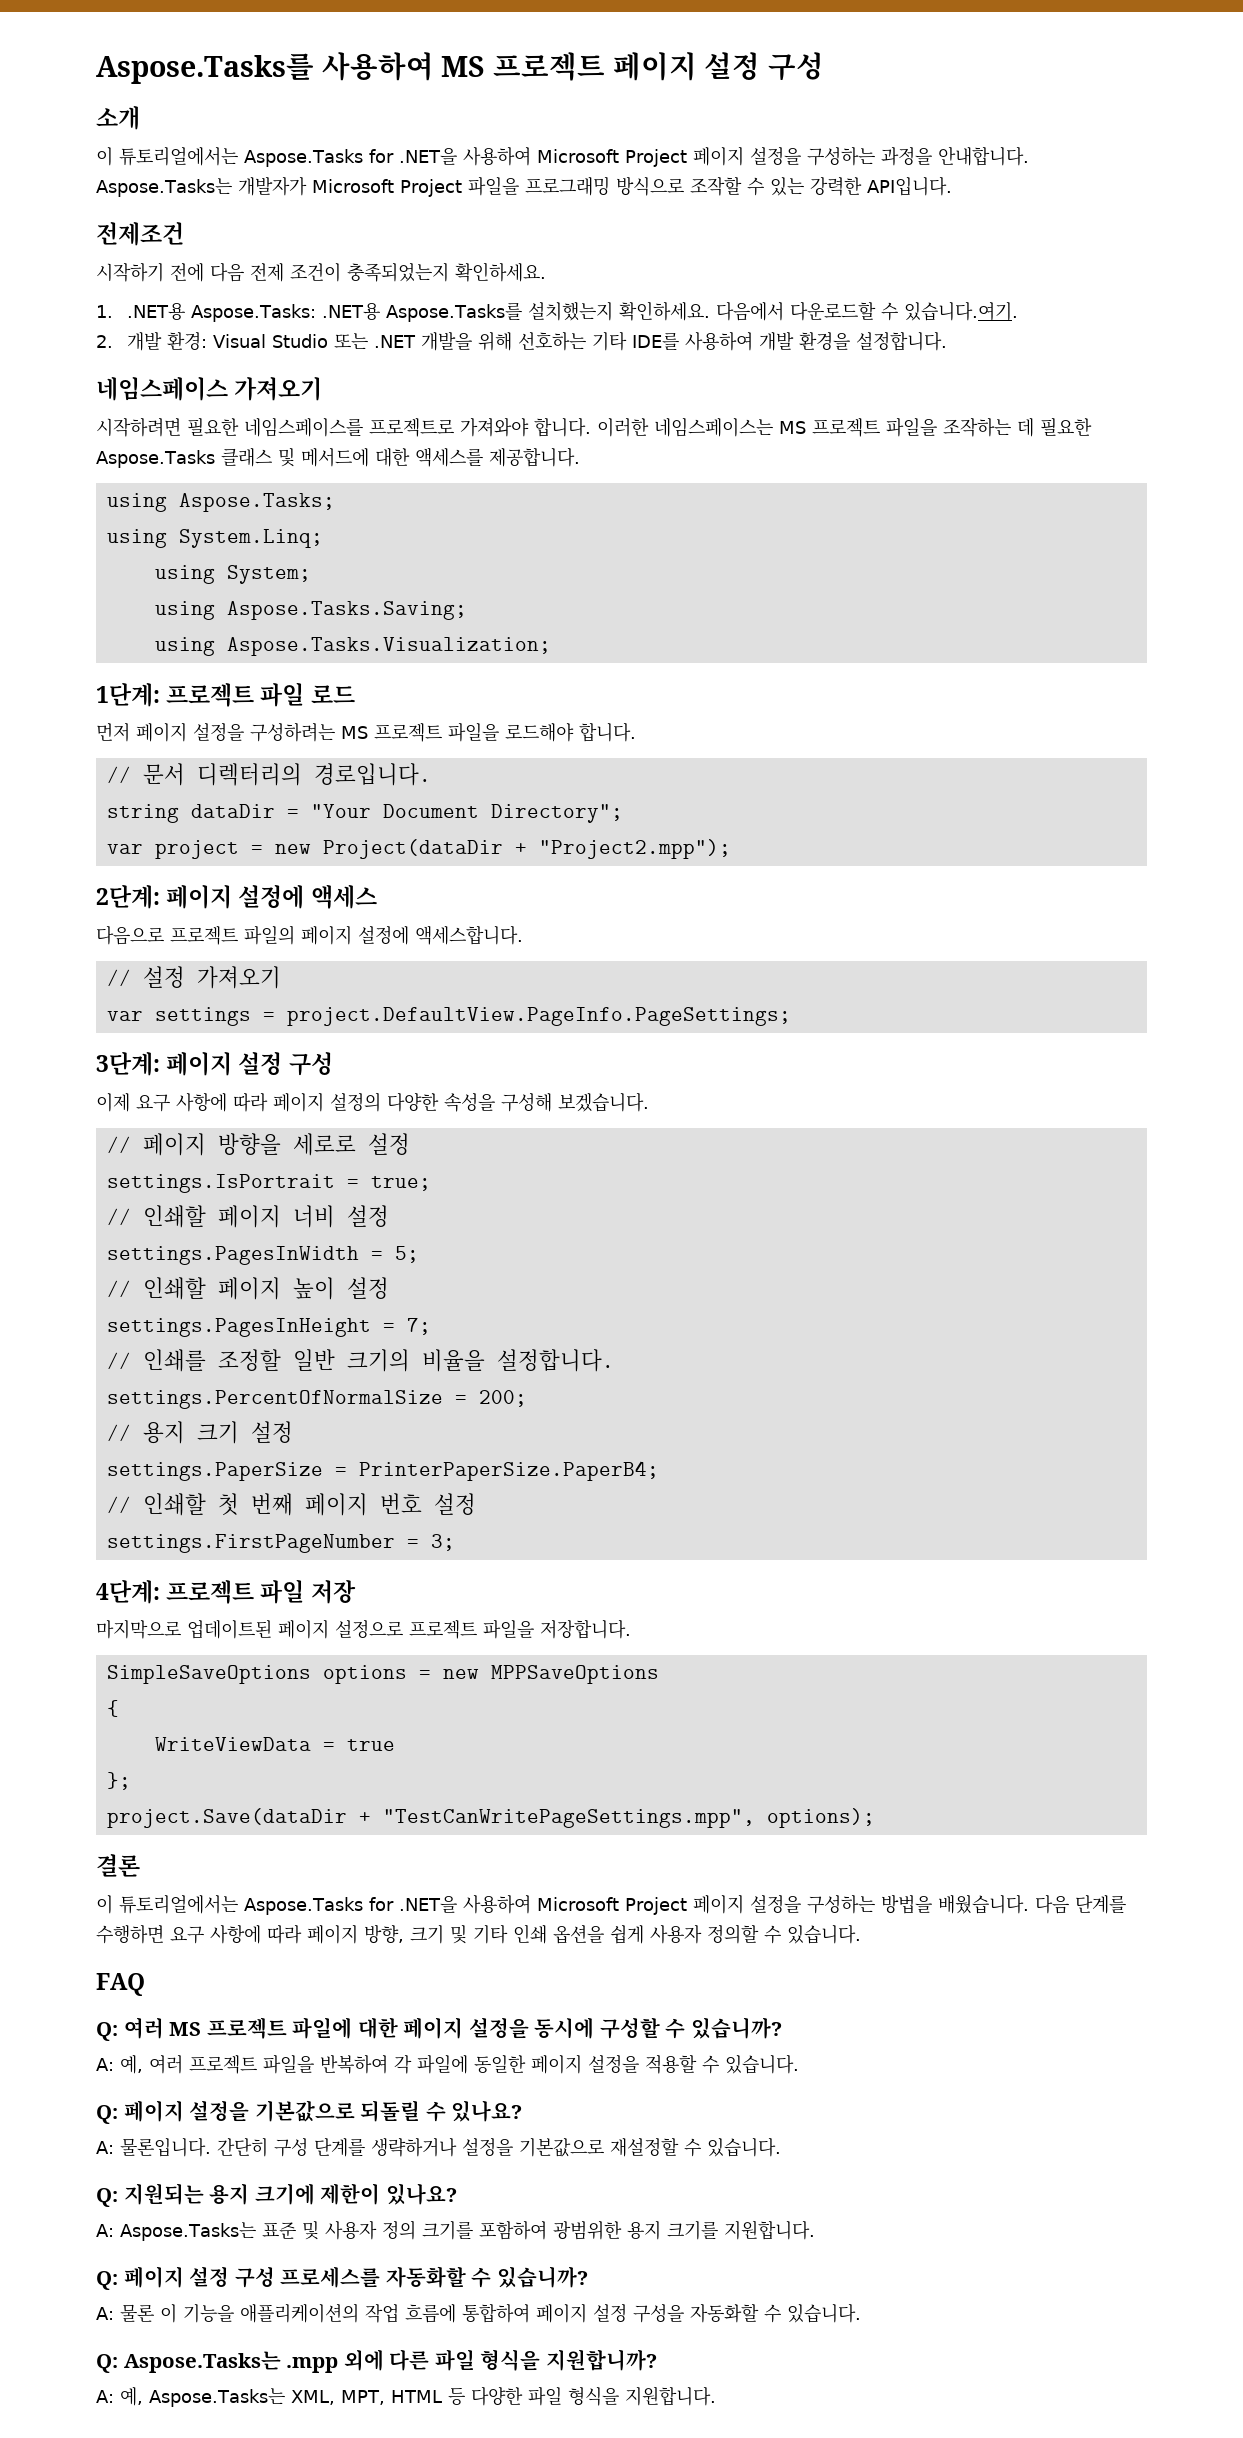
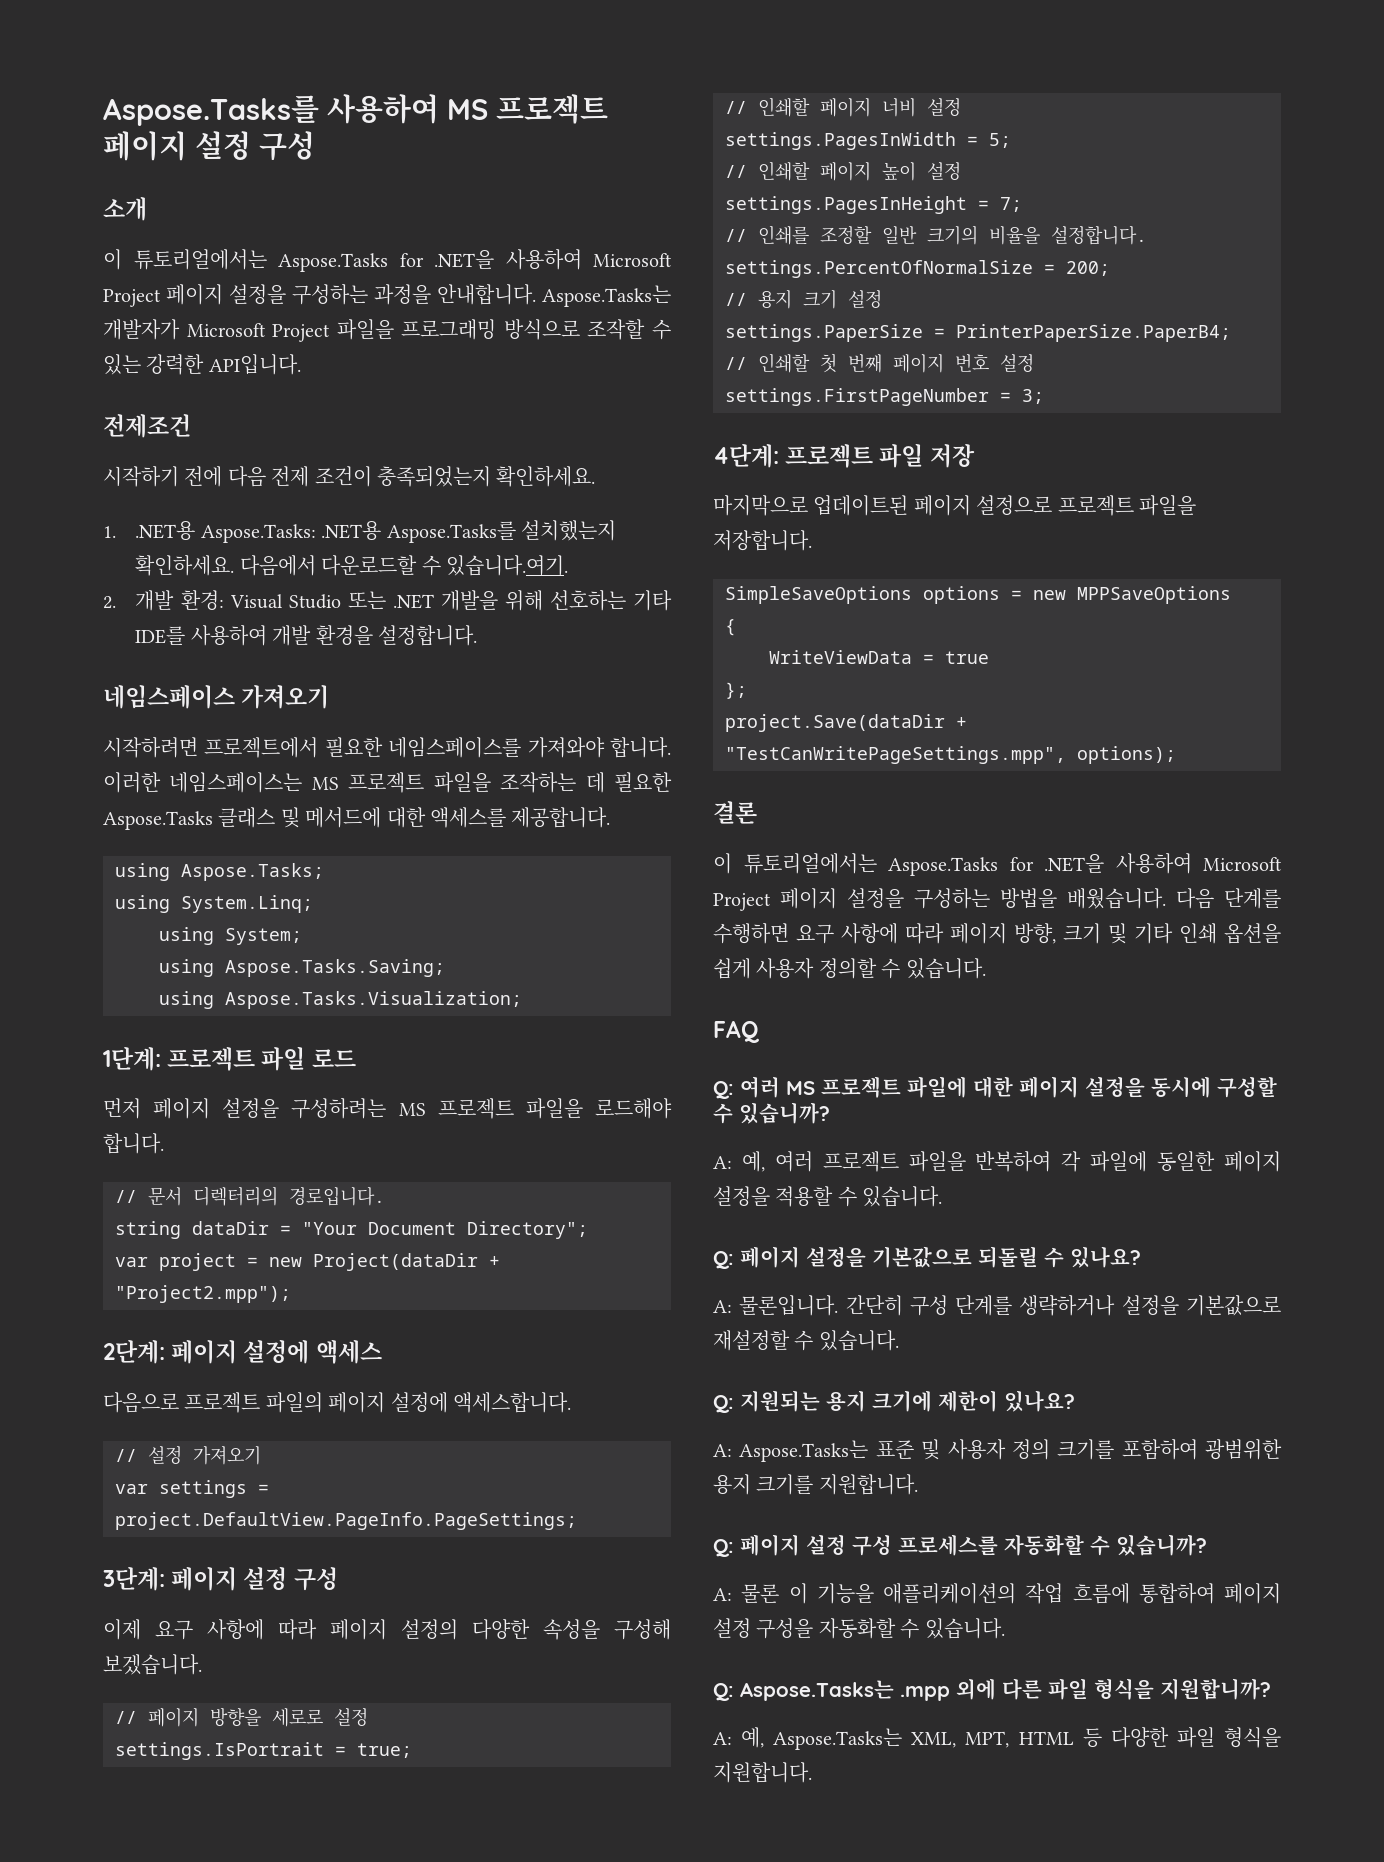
- 시작하려면 필요한 네임스페이스를 프로젝트로 가져와야 합니다.
+ 시작하려면 프로젝트에서 필요한 네임스페이스를 가져와야 합니다.

